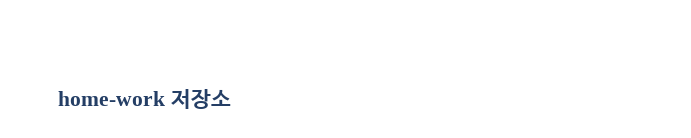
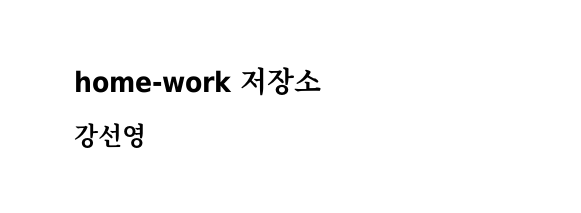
+ 강선영

